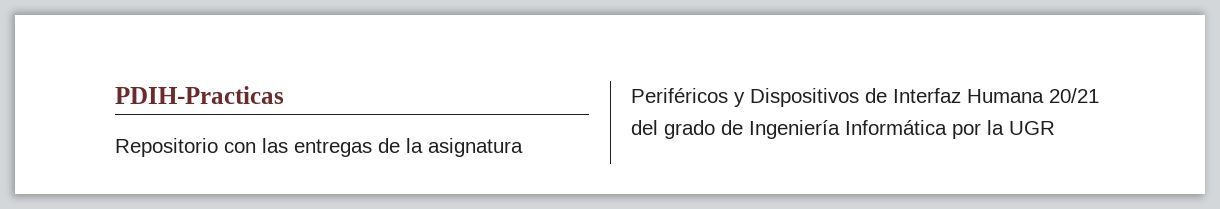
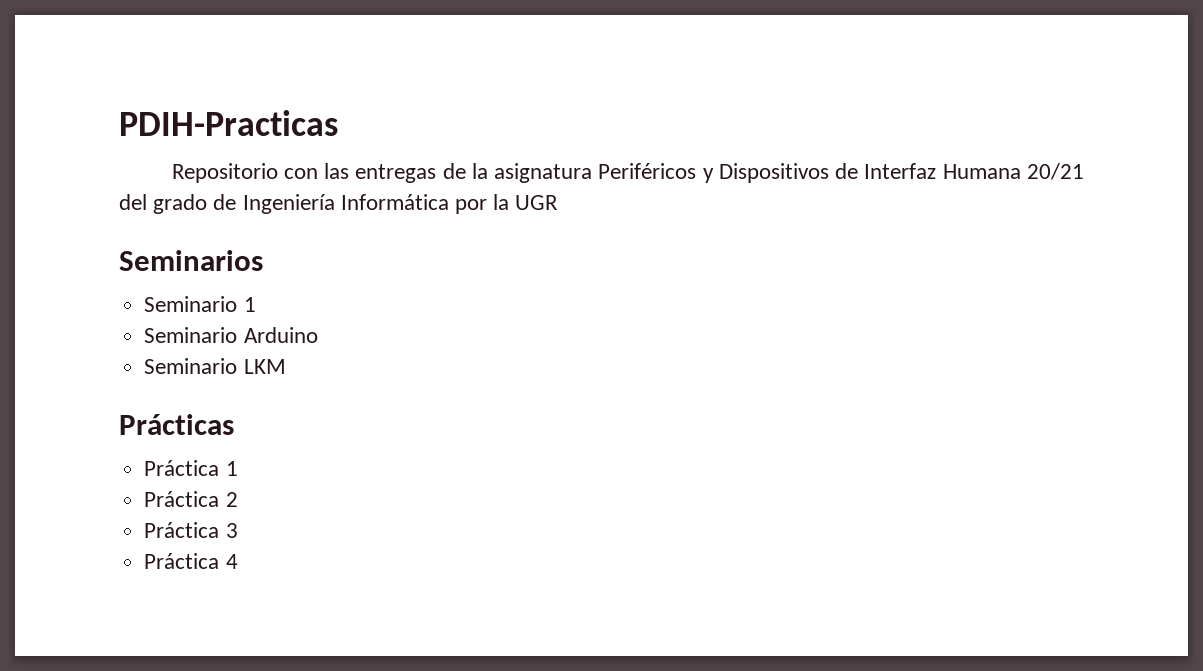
+ Seminarios
+ Seminario 1
+ Seminario Arduino
+ Seminario LKM
+ Prácticas
+ Práctica 1
+ Práctica 2
+ Práctica 3
+ Práctica 4

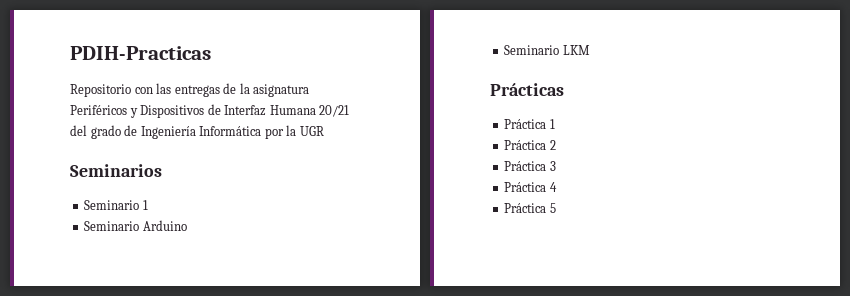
+ Práctica 5

